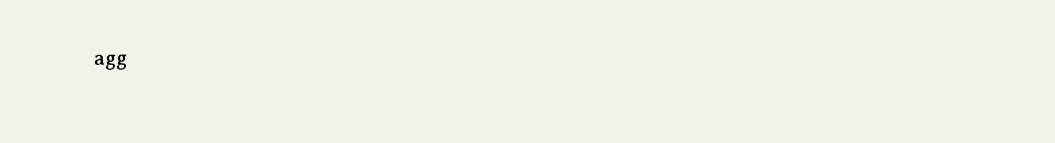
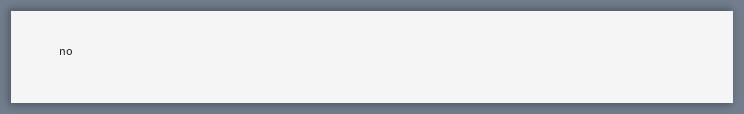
- agg
+ no

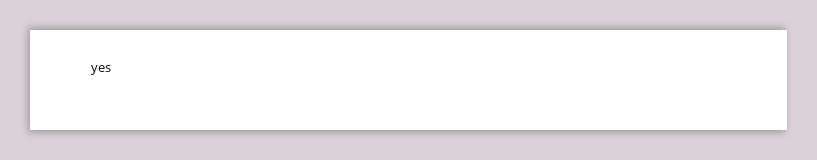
- no
+ yes

